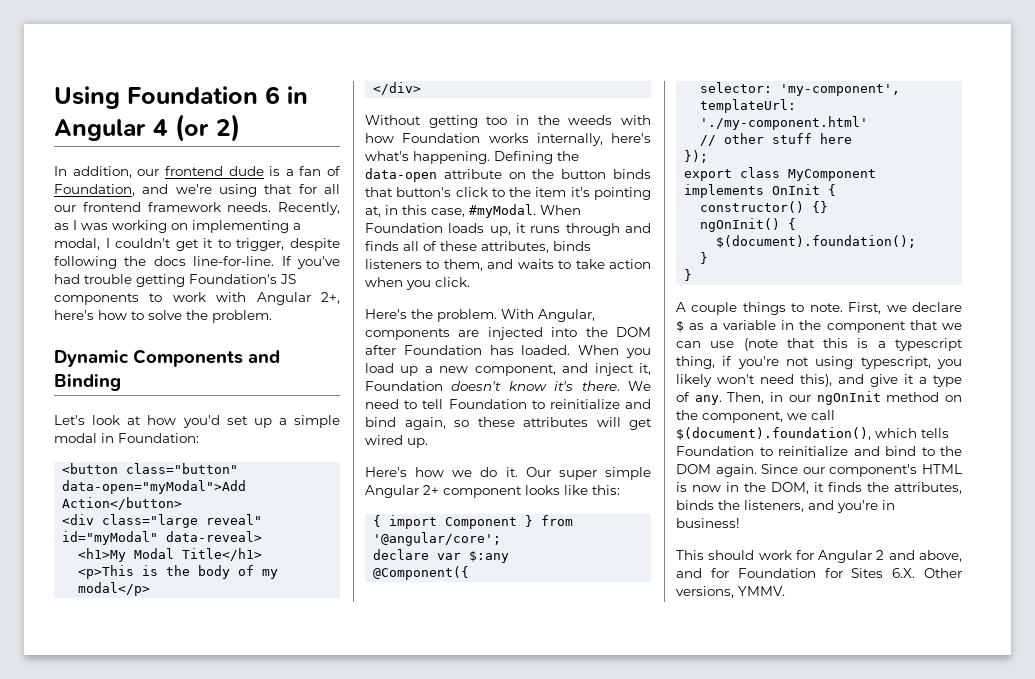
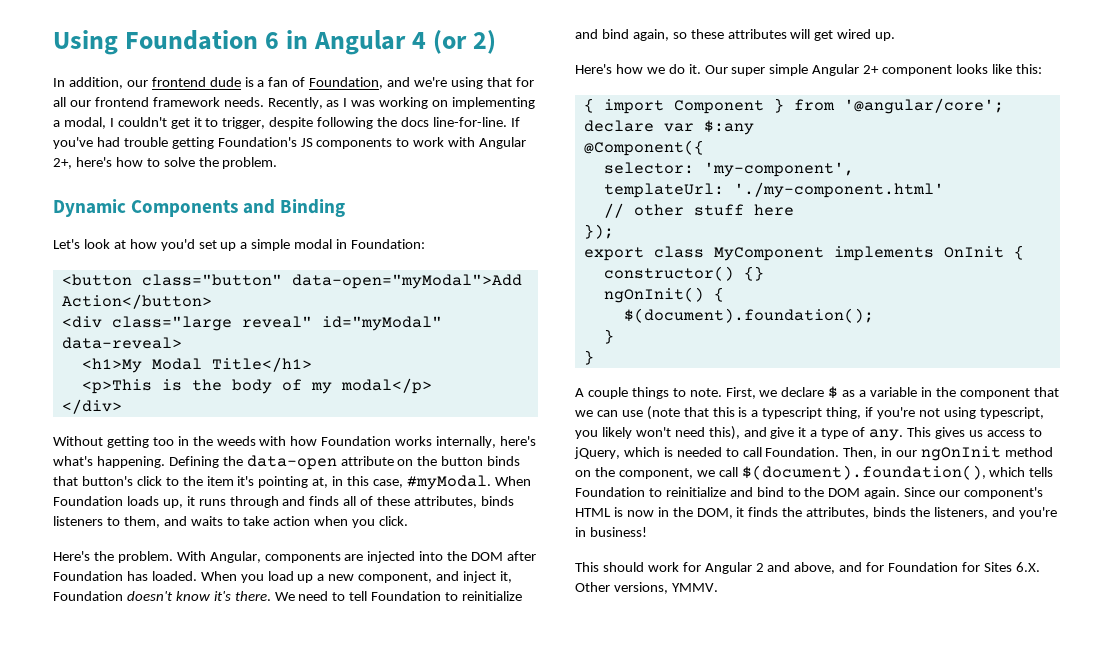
+ This gives us access to jQuery, which is needed to call Foundation.

